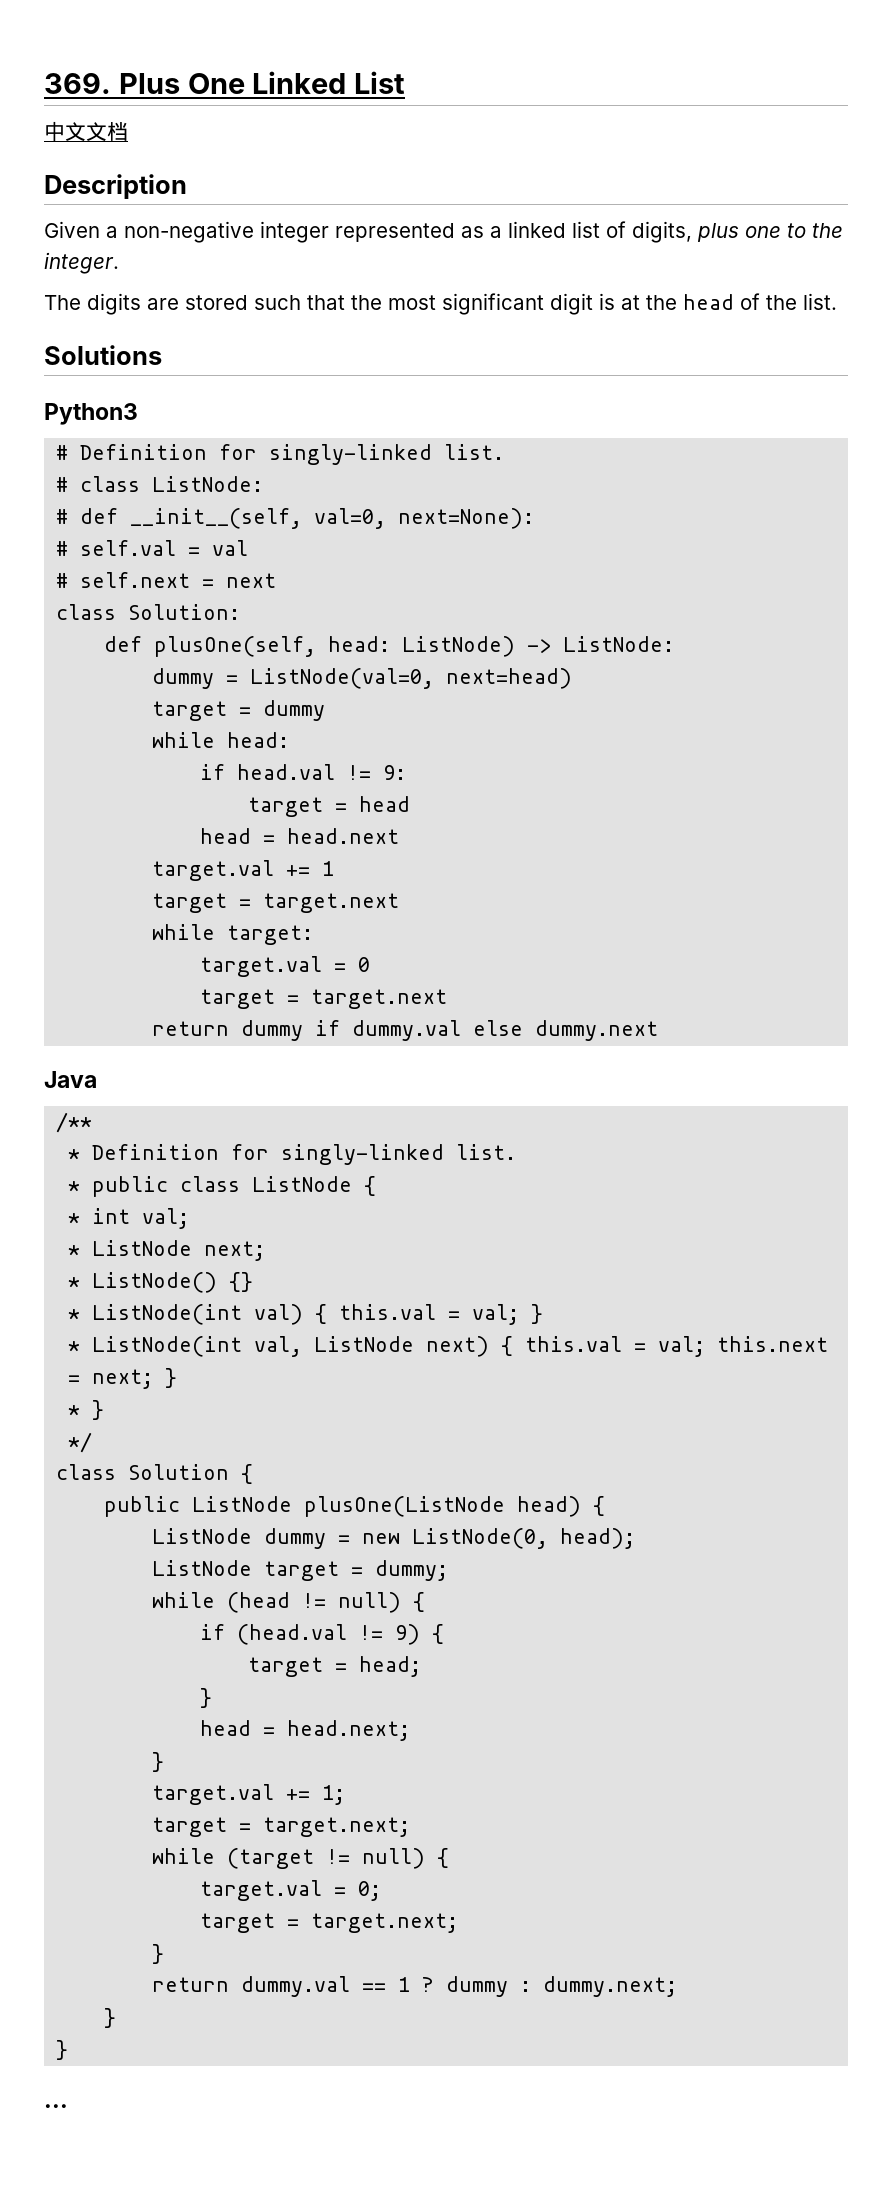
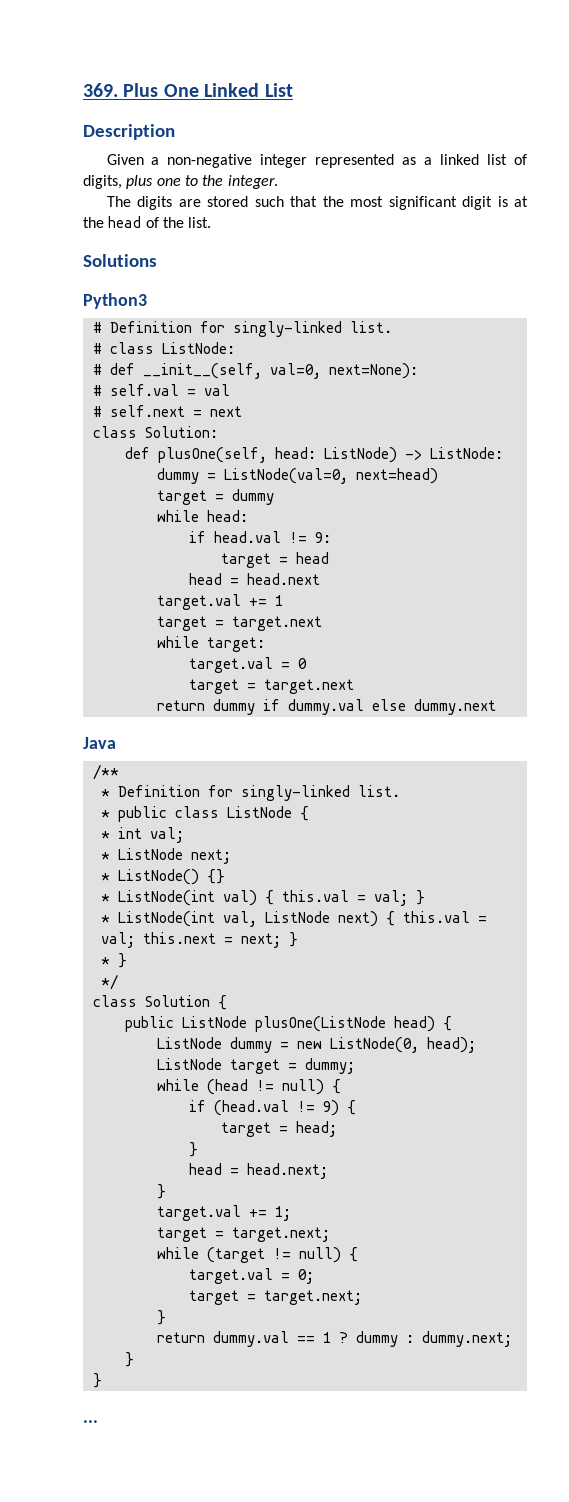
- 中文文档

